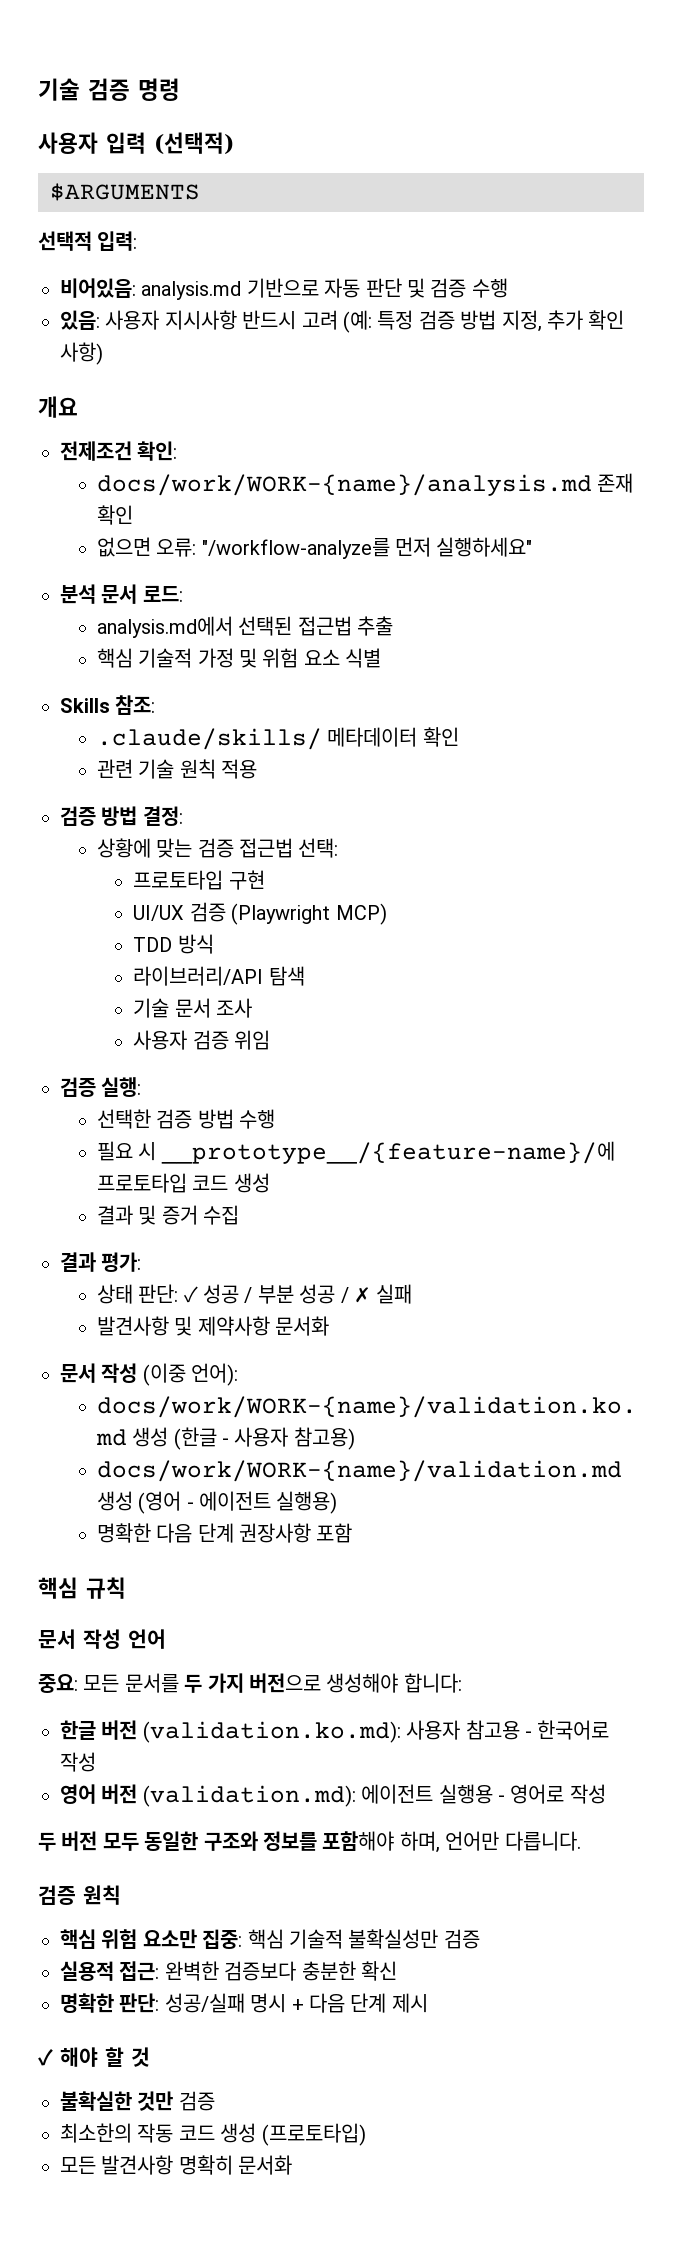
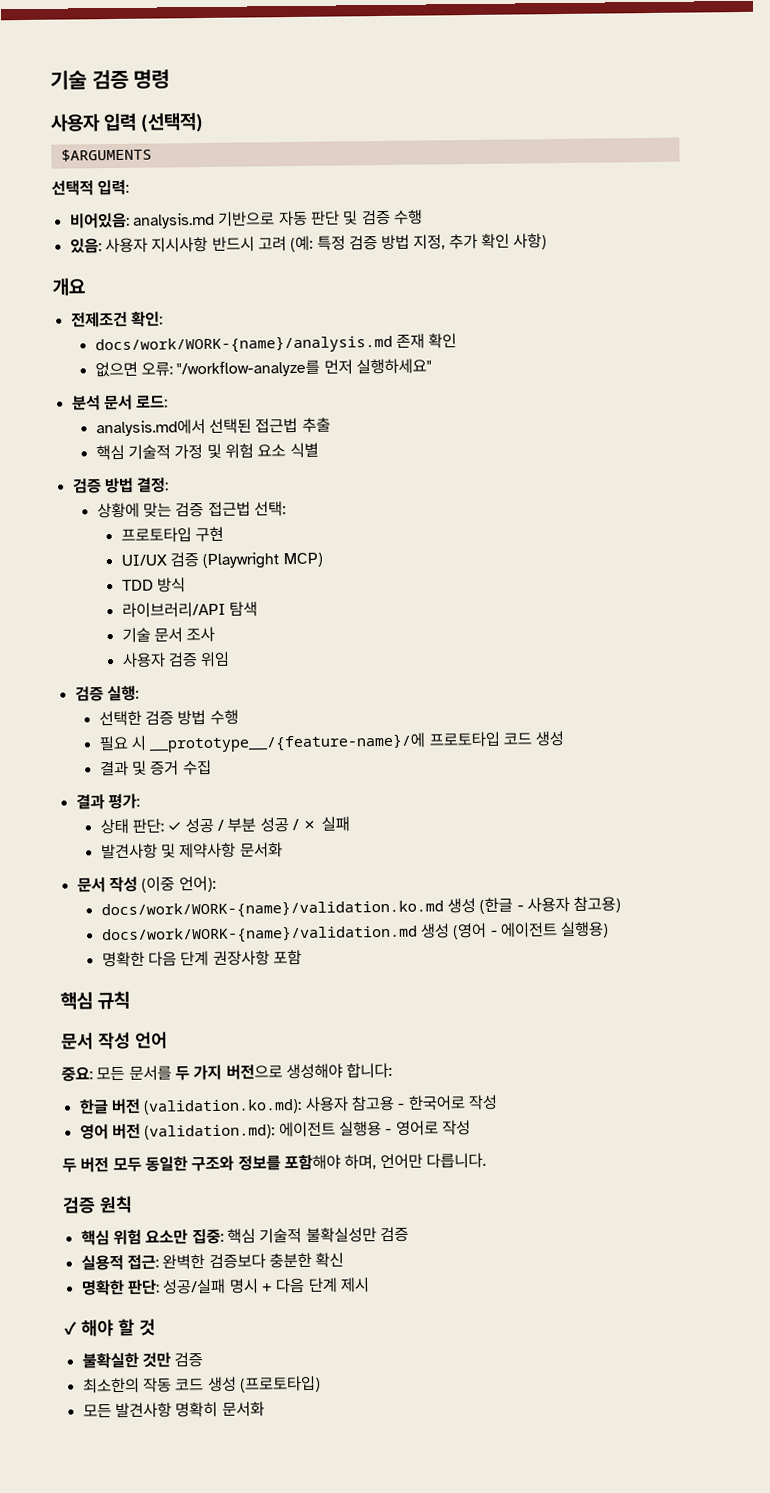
- Skills 참조:
- .claude/skills/ 메타데이터 확인
- 관련 기술 원칙 적용

